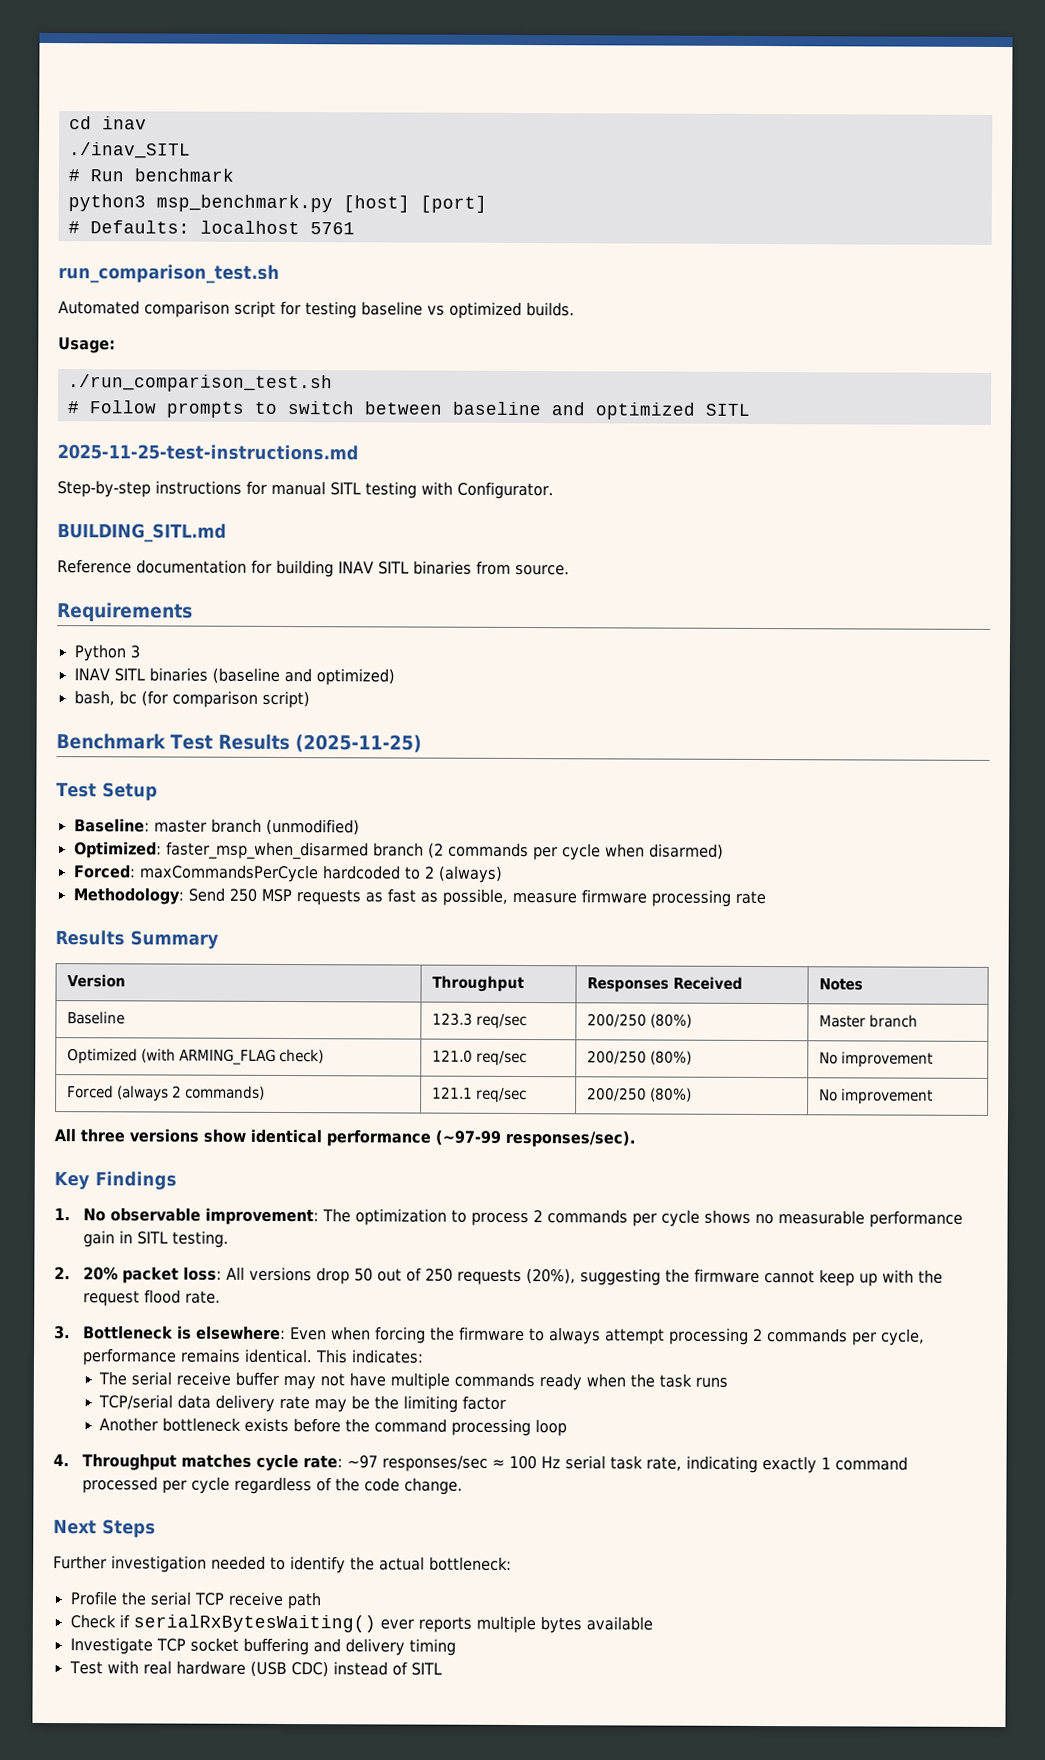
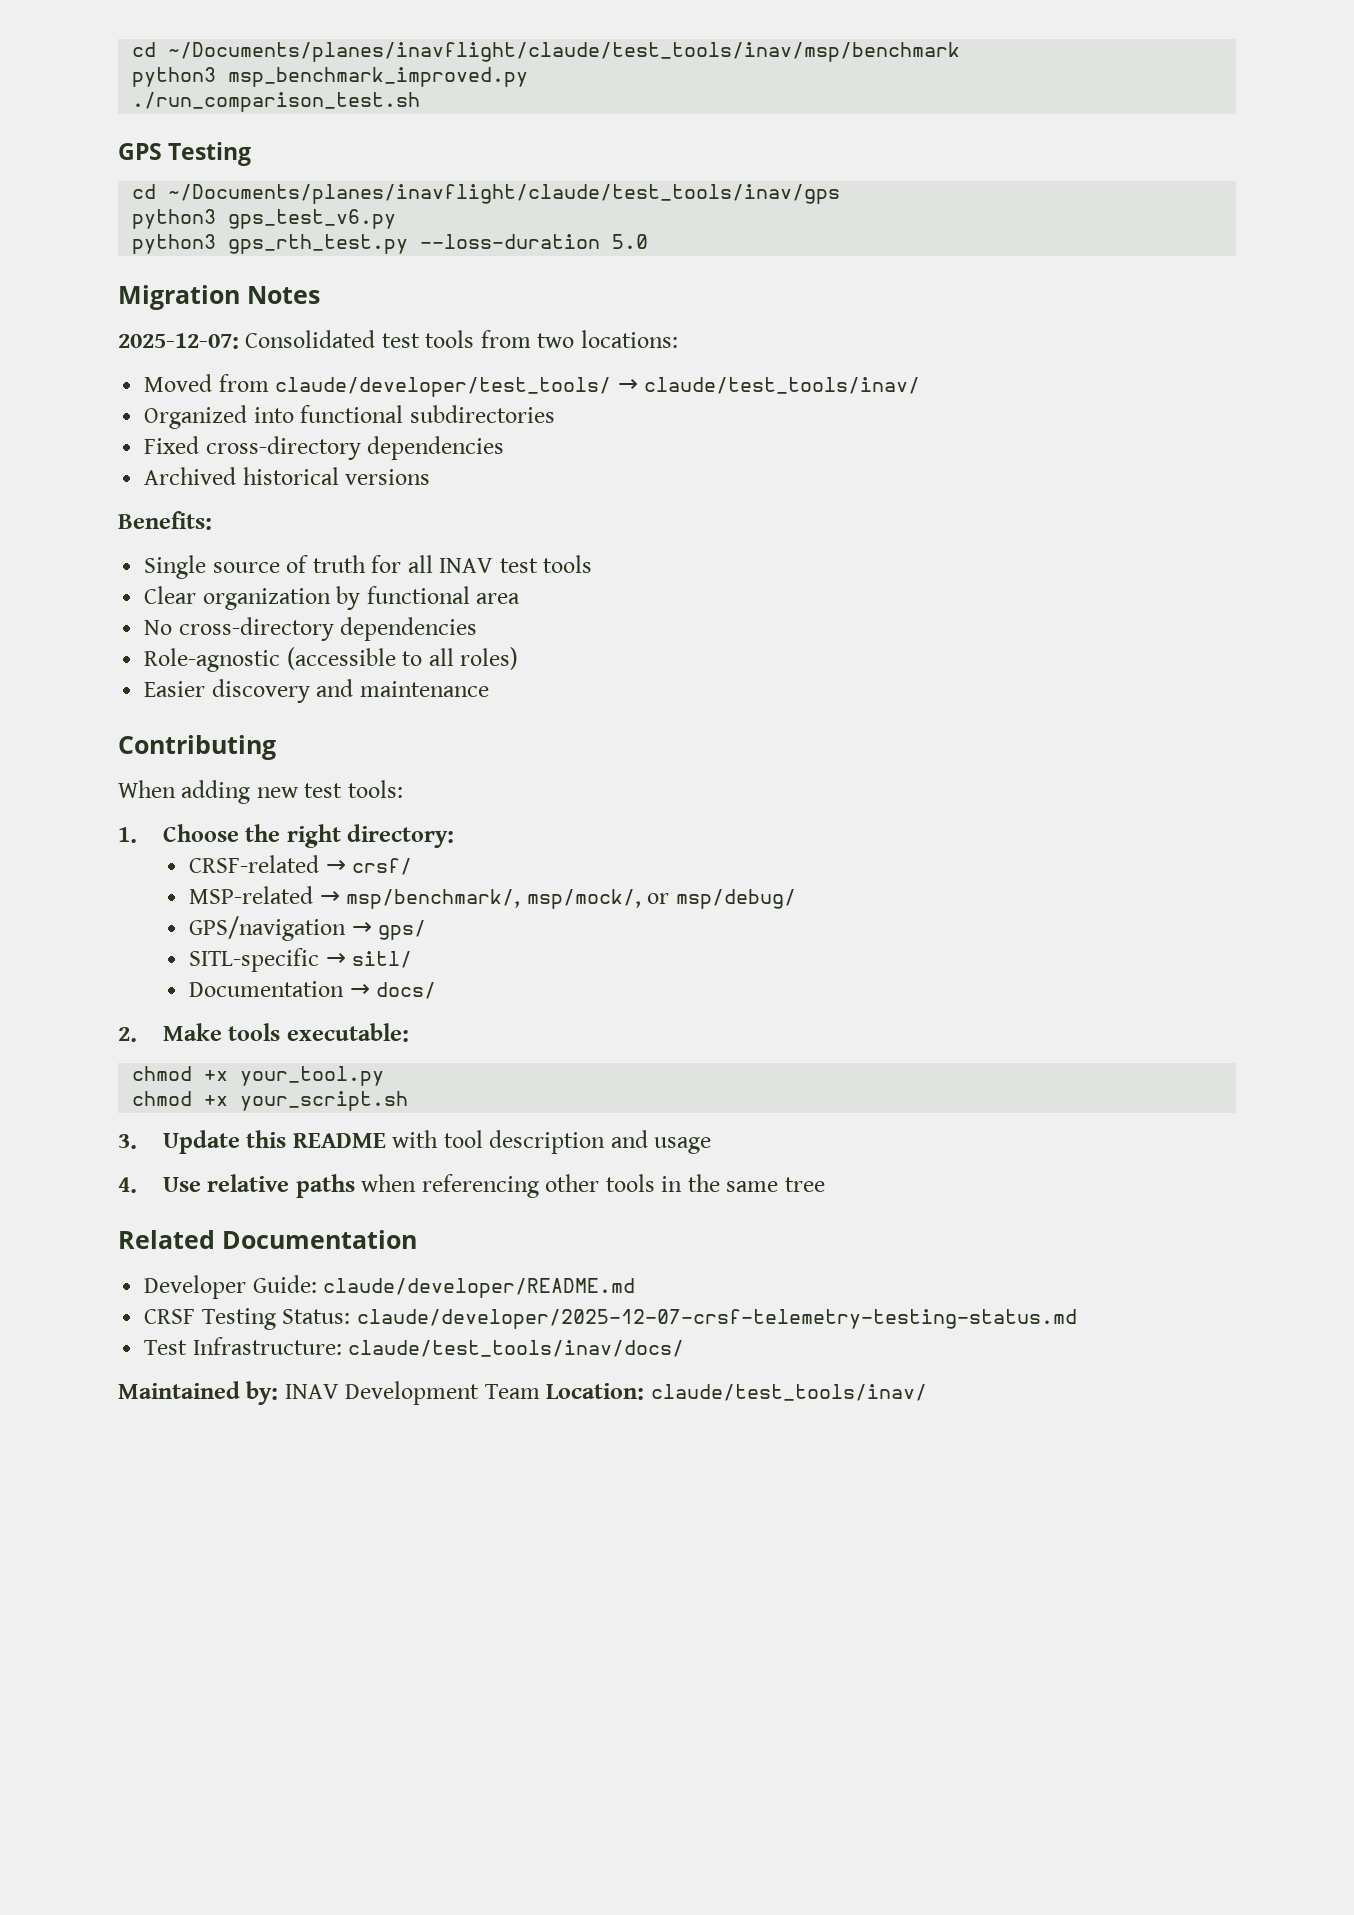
- cd inav
- ./inav_SITL
- # Run benchmark
- python3 msp_benchmark.py [host] [port]
- # Defaults: localhost 5761
- run_comparison_test.sh
- Automated comparison script for testing baseline vs optimized builds.
- Usage:
+ cd ~/Documents/planes/inavflight/claude/test_tools/inav/msp/benchmark
+ python3 msp_benchmark_improved.py
  ./run_comparison_test.sh
- # Follow prompts to switch between baseline and optimized SITL
- 2025-11-25-test-instructions.md
- Step-by-step instructions for manual SITL testing with Configurator.
- BUILDING_SITL.md
- Reference documentation for building INAV SITL binaries from source.
- Requirements
- Python 3
- INAV SITL binaries (baseline and optimized)
- bash, bc (for comparison script)
- Benchmark Test Results (2025-11-25)
- Test Setup
- Baseline: master branch (unmodified)
- Optimized: faster_msp_when_disarmed branch (2 commands per cycle when disarmed)
- Forced: maxCommandsPerCycle hardcoded to 2 (always)
- Methodology: Send 250 MSP requests as fast as possible, measure firmware processing rate
- Results Summary
- Version | Throughput | Responses Received | Notes
- Baseline | 123.3 req/sec | 200/250 (80%) | Master branch
- Optimized (with ARMING_FLAG check) | 121.0 req/sec | 200/250 (80%) | No improvement
- Forced (always 2 commands) | 121.1 req/sec | 200/250 (80%) | No improvement
- All three versions show identical performance (~97-99 responses/sec).
- Key Findings
- 1. No observable improvement: The optimization to process 2 commands per cycle shows no measurable performance gain in SITL testing.
- 2. 20% packet loss: All versions drop 50 out of 250 requests (20%), suggesting the firmware cannot keep up with the request flood rate.
- 3. Bottleneck is elsewhere: Even when forcing the firmware to always attempt processing 2 commands per cycle, performance remains identical. This indicates:
- The serial receive buffer may not have multiple commands ready when the task runs
- TCP/serial data delivery rate may be the limiting factor
- Another bottleneck exists before the command processing loop
- 4. Throughput matches cycle rate: ~97 responses/sec ≈ 100 Hz serial task rate, indicating exactly 1 command processed per cycle regardless of the code change.
- Next Steps
- Further investigation needed to identify the actual bottleneck:
- Profile the serial TCP receive path
- Check if serialRxBytesWaiting() ever reports multiple bytes available
- Investigate TCP socket buffering and delivery timing
- Test with real hardware (USB CDC) instead of SITL
+ GPS Testing
+ cd ~/Documents/planes/inavflight/claude/test_tools/inav/gps
+ python3 gps_test_v6.py
+ python3 gps_rth_test.py --loss-duration 5.0
+ Migration Notes
+ 2025-12-07: Consolidated test tools from two locations:
+ Moved from claude/developer/test_tools/ → claude/test_tools/inav/
+ Organized into functional subdirectories
+ Fixed cross-directory dependencies
+ Archived historical versions
+ Benefits:
+ Single source of truth for all INAV test tools
+ Clear organization by functional area
+ No cross-directory dependencies
+ Role-agnostic (accessible to all roles)
+ Easier discovery and maintenance
+ Contributing
+ When adding new test tools:
+ 1. Choose the right directory:
+ CRSF-related → crsf/
+ MSP-related → msp/benchmark/, msp/mock/, or msp/debug/
+ GPS/navigation → gps/
+ SITL-specific → sitl/
+ Documentation → docs/
+ 2. Make tools executable:
+ chmod +x your_tool.py
+ chmod +x your_script.sh
+ 3. Update this README with tool description and usage
+ 4. Use relative paths when referencing other tools in the same tree
+ Related Documentation
+ Developer Guide: claude/developer/README.md
+ CRSF Testing Status: claude/developer/2025-12-07-crsf-telemetry-testing-status.md
+ Test Infrastructure: claude/test_tools/inav/docs/
+ Maintained by: INAV Development Team Location: claude/test_tools/inav/

